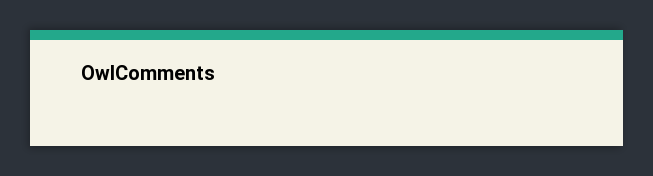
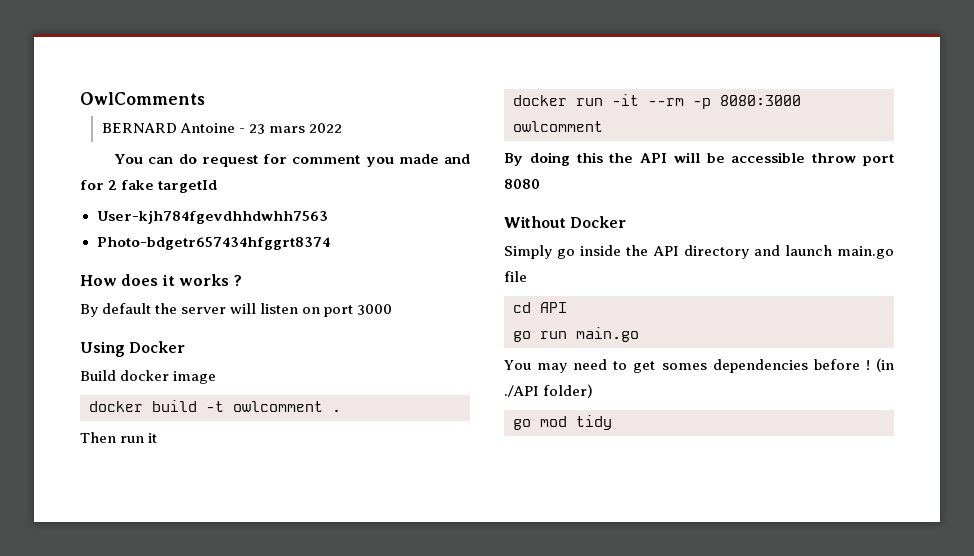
+ BERNARD Antoine - 23 mars 2022
+ You can do request for comment you made and for 2 fake targetId
+ User-kjh784fgevdhhdwhh7563
+ Photo-bdgetr657434hfggrt8374
+ How does it works ?
+ By default the server will listen on port 3000
+ Using Docker
+ Build docker image
+ docker build -t owlcomment .
+ Then run it
+ docker run -it --rm -p 8080:3000 owlcomment
+ By doing this the API will be accessible throw port 8080
+ Without Docker
+ Simply go inside the API directory and launch main.go file
+ cd API
+ go run main.go
+ You may need to get somes dependencies before ! (in ./API folder)
+ go mod tidy

